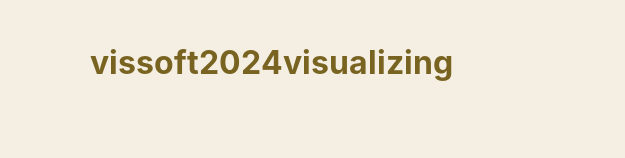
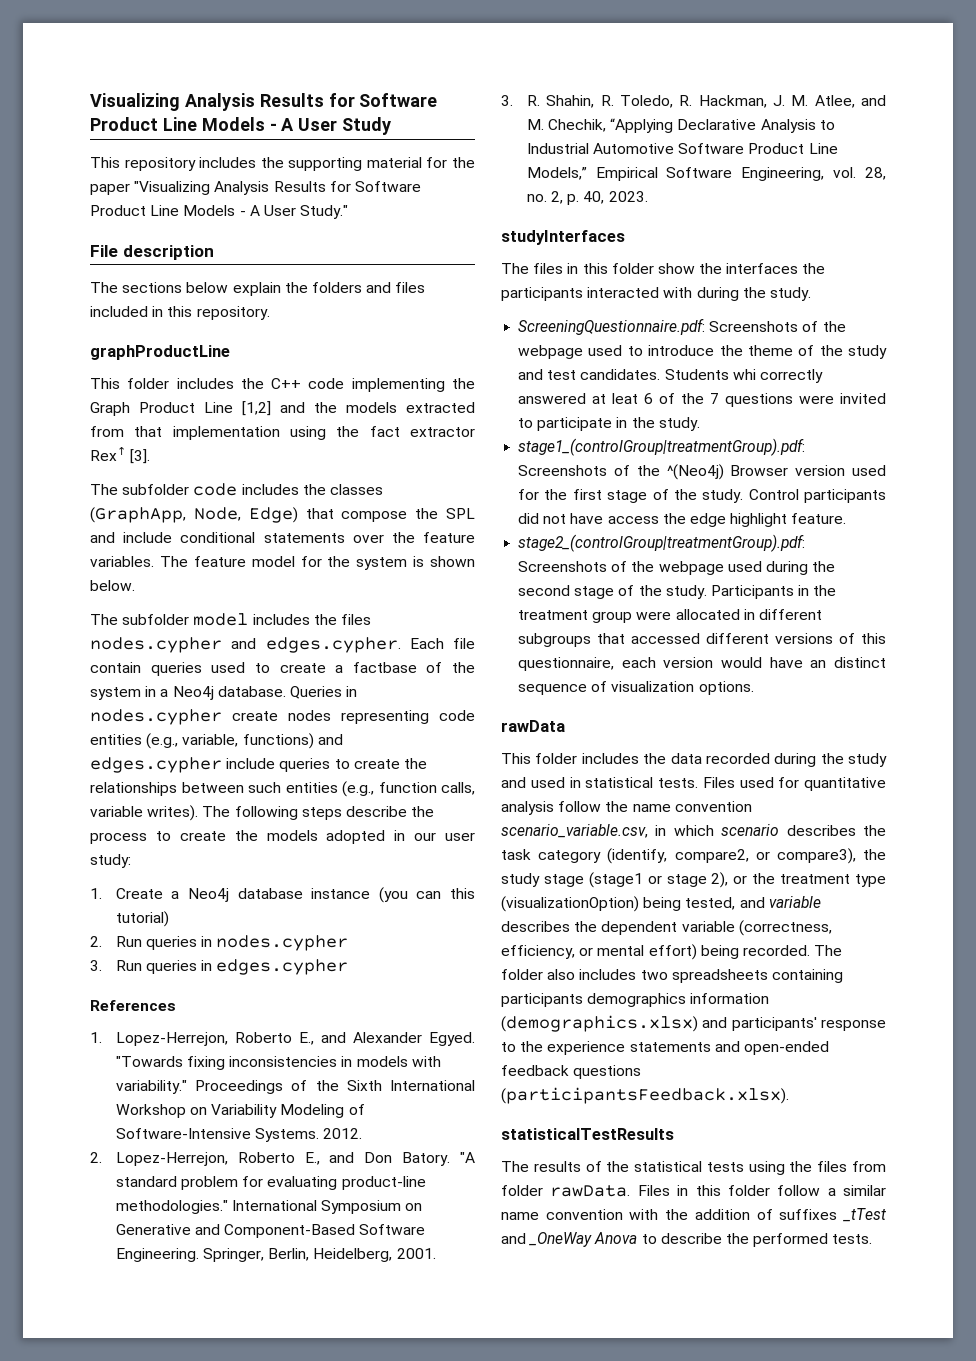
- vissoft2024visualizing
+ Visualizing Analysis Results for Software Product Line Models - A User Study
+ This repository includes the supporting material for the paper "Visualizing Analysis Results for Software Product Line Models - A User Study."
+ File description
+ The sections below explain the folders and files included in this repository.
+ graphProductLine
+ This folder includes the C++ code implementing the Graph Product Line [1,2] and the models extracted from that implementation using the fact extractor Rex↑ [3].
+ The subfolder code includes the classes (GraphApp, Node, Edge) that compose the SPL and include conditional statements over the feature variables. The feature model for the system is shown below.
+ The subfolder model includes the files nodes.cypher and edges.cypher. Each file contain queries used to create a factbase of the system in a Neo4j database. Queries in nodes.cypher create nodes representing code entities (e.g., variable, functions) and edges.cypher include queries to create the relationships between such entities (e.g., function calls, variable writes). The following steps describe the process to create the models adopted in our user study:
+ 1. Create a Neo4j database instance (you can this tutorial)
+ 2. Run queries in nodes.cypher
+ 3. Run queries in edges.cypher
+ References
+ 1. Lopez-Herrejon, Roberto E., and Alexander Egyed. "Towards fixing inconsistencies in models with variability." Proceedings of the Sixth International Workshop on Variability Modeling of Software-Intensive Systems. 2012.
+ 2. Lopez-Herrejon, Roberto E., and Don Batory. "A standard problem for evaluating product-line methodologies." International Symposium on Generative and Component-Based Software Engineering. Springer, Berlin, Heidelberg, 2001.
+ 3. R. Shahin, R. Toledo, R. Hackman, J. M. Atlee, and M. Chechik, “Applying Declarative Analysis to Industrial Automotive Software Product Line Models,” Empirical Software Engineering, vol. 28, no. 2, p. 40, 2023.
+ studyInterfaces
+ The files in this folder show the interfaces the participants interacted with during the study.
+ ScreeningQuestionnaire.pdf: Screenshots of the webpage used to introduce the theme of the study and test candidates. Students whi correctly answered at leat 6 of the 7 questions were invited to participate in the study.
+ stage1_(controlGroup|treatmentGroup).pdf: Screenshots of the ^(Neo4j) Browser version used for the first stage of the study. Control participants did not have access the edge highlight feature.
+ stage2_(controlGroup|treatmentGroup).pdf: Screenshots of the webpage used during the second stage of the study. Participants in the treatment group were allocated in different subgroups that accessed different versions of this questionnaire, each version would have an distinct sequence of visualization options.
+ rawData
+ This folder includes the data recorded during the study and used in statistical tests. Files used for quantitative analysis follow the name convention scenario_variable.csv, in which scenario describes the task category (identify, compare2, or compare3), the study stage (stage1 or stage 2), or the treatment type (visualizationOption) being tested, and variable describes the dependent variable (correctness, efficiency, or mental effort) being recorded. The folder also includes two spreadsheets containing participants demographics information (demographics.xlsx) and participants' response to the experience statements and open-ended feedback questions (participantsFeedback.xlsx).
+ statisticalTestResults
+ The results of the statistical tests using the files from folder rawData. Files in this folder follow a similar name convention with the addition of suffixes _tTest and _OneWay Anova to describe the performed tests.

